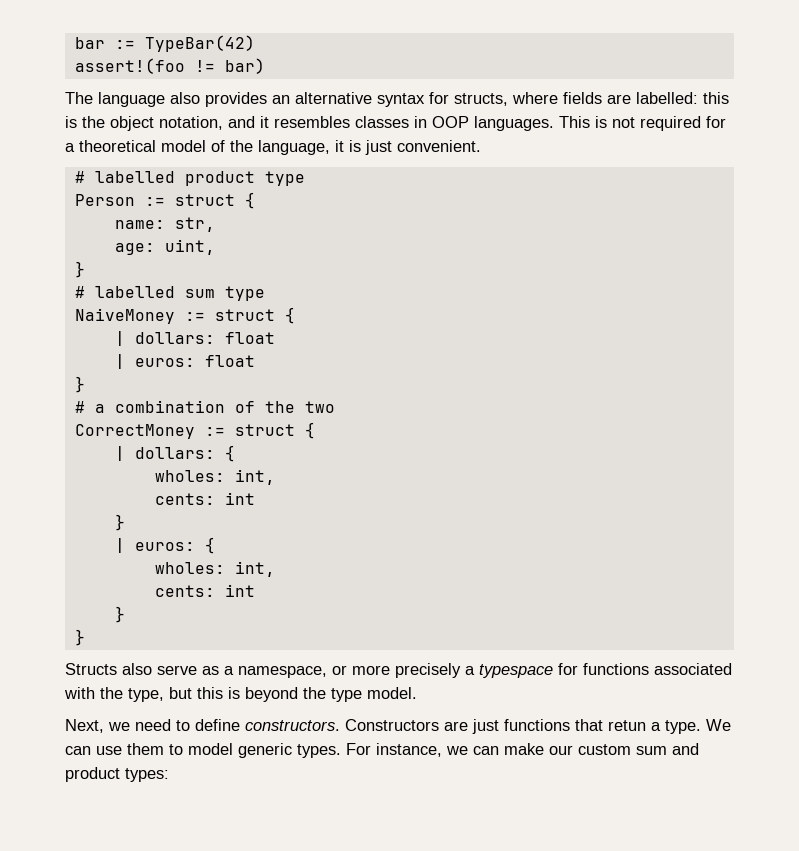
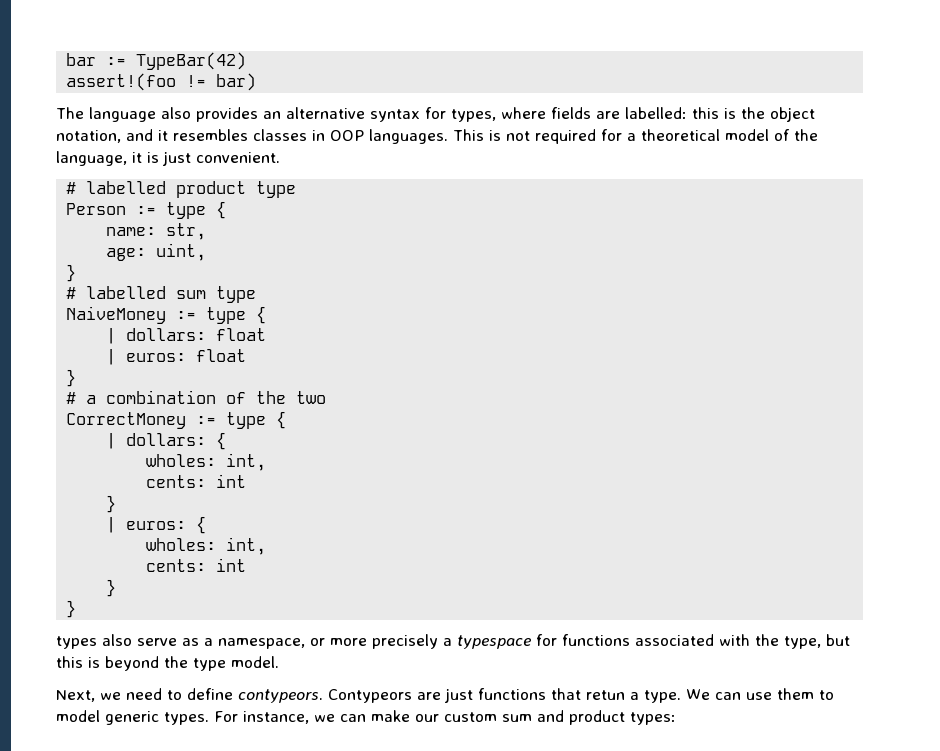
- The language also provides an alternative syntax for structs, where fields are labelled: this is the object notation, and it resembles classes in OOP languages.
+ The language also provides an alternative syntax for types, where fields are labelled: this is the object notation, and it resembles classes in OOP languages.
- Person := struct {
+ Person := type {
- NaiveMoney := struct {
+ NaiveMoney := type {
- CorrectMoney := struct {
+ CorrectMoney := type {
- Structs also serve as a namespace, or more precisely a typespace for functions associated with the type, but this is beyond the type model.
+ types also serve as a namespace, or more precisely a typespace for functions associated with the type, but this is beyond the type model.
- Next, we need to define constructors. Constructors are just functions that retun a type.
+ Next, we need to define contypeors. Contypeors are just functions that retun a type.

